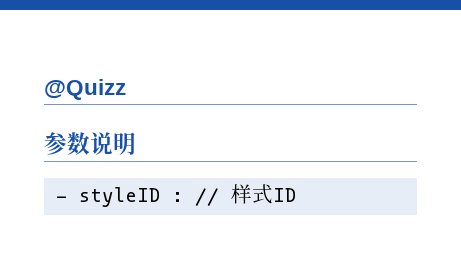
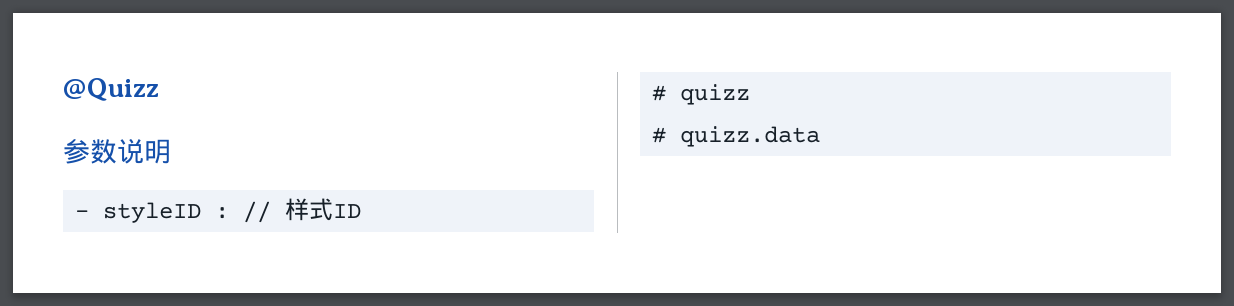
+ # quizz
+ # quizz.data

